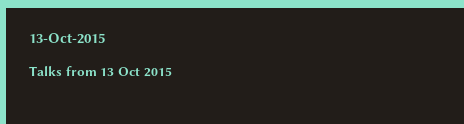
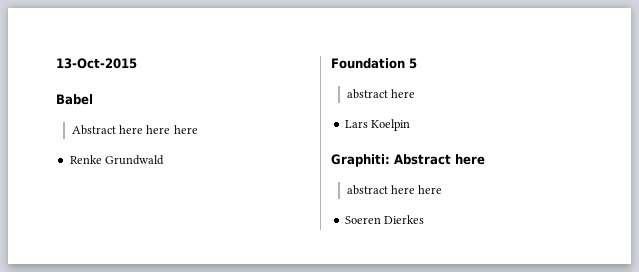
- Talks from 13 Oct 2015
+ Babel
+ Abstract here here here
+ Renke Grundwald
+ Foundation 5
+ abstract here
+ Lars Koelpin
+ Graphiti: Abstract here
+ abstract here here
+ Soeren Dierkes

